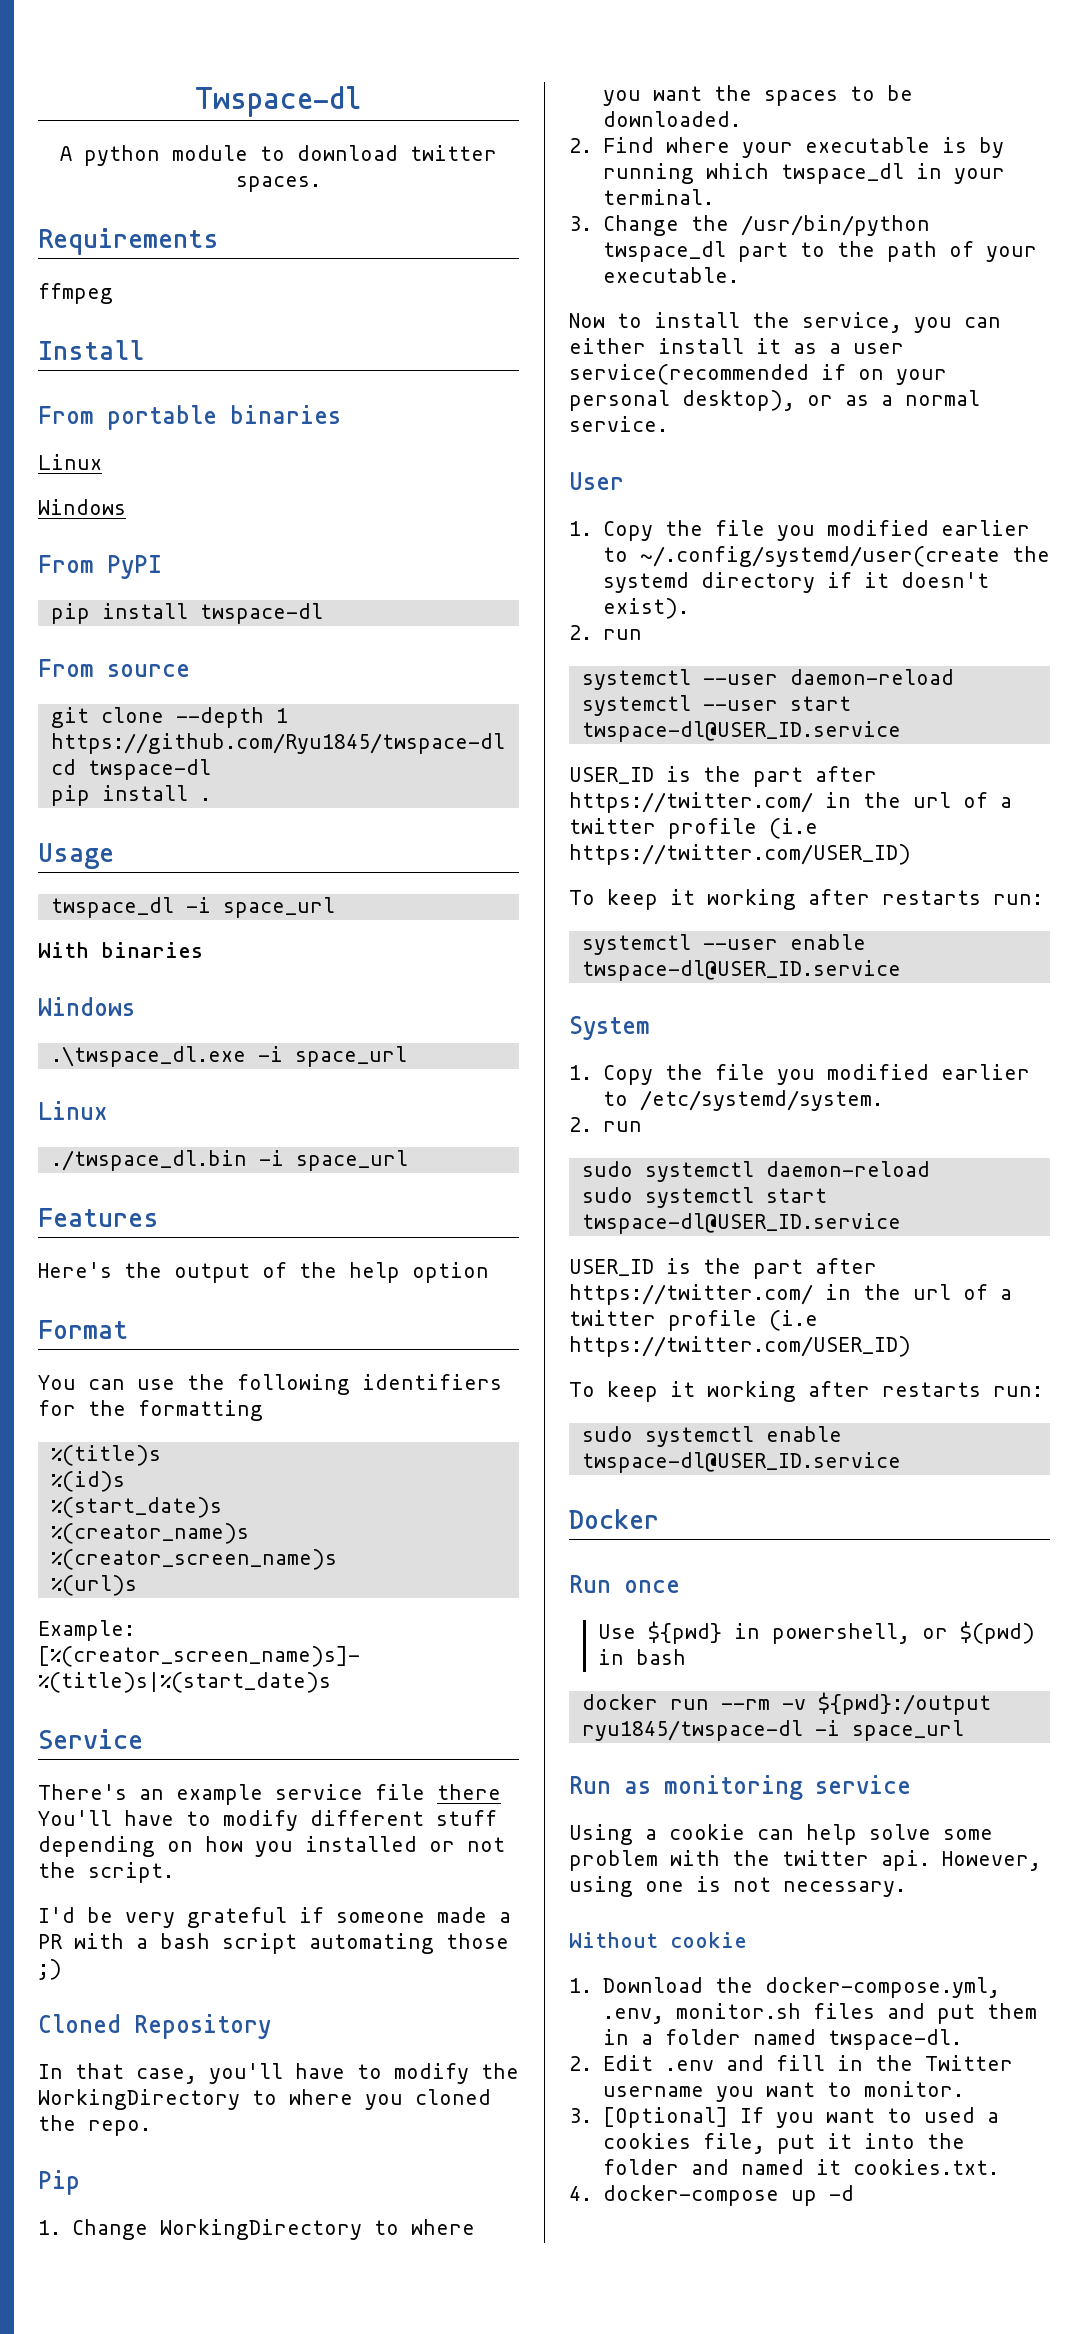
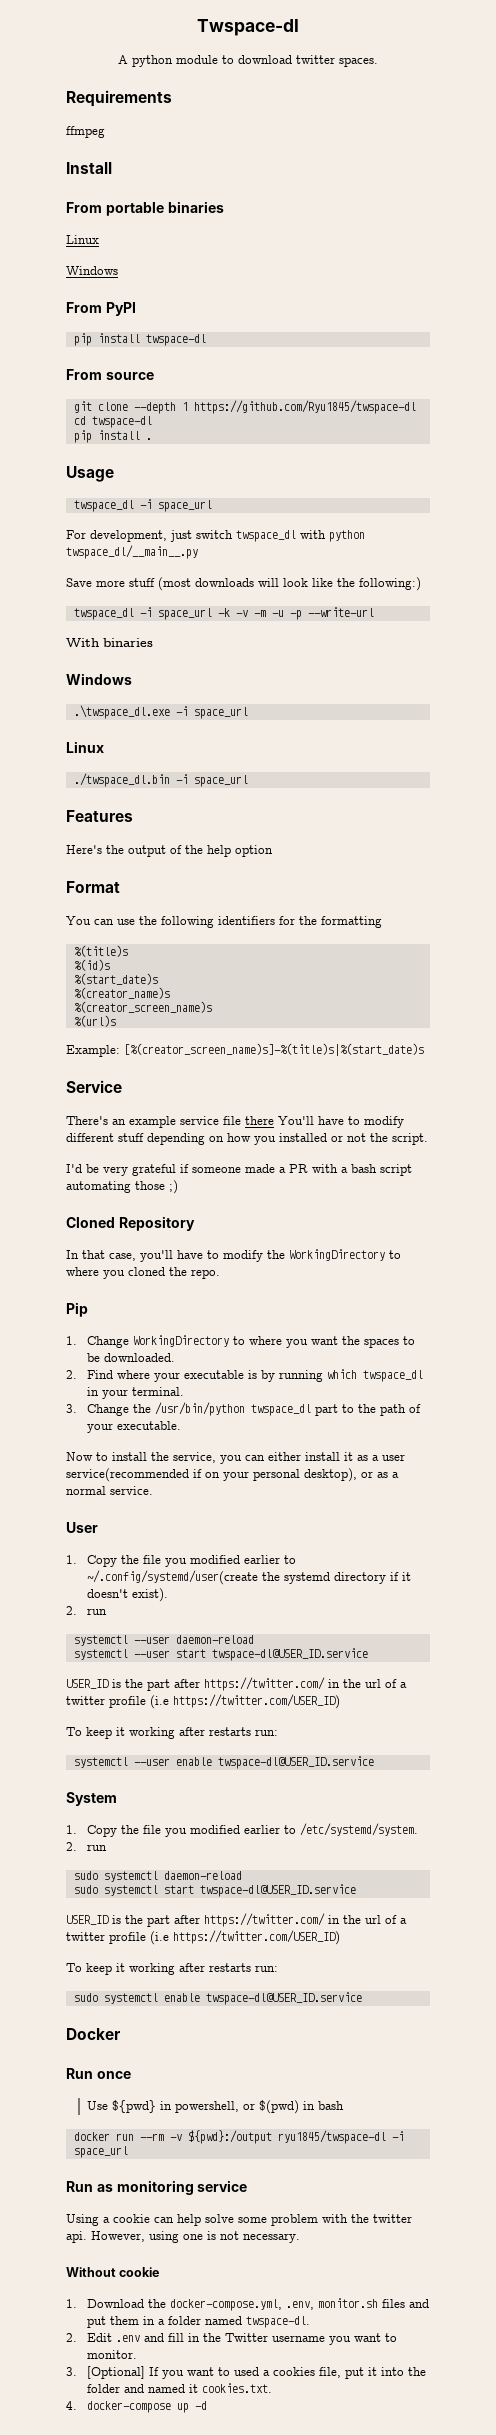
+ For development, just switch twspace_dl with python twspace_dl/__main__.py
+ Save more stuff (most downloads will look like the following:)
+ twspace_dl -i space_url -k -v -m -u -p --write-url

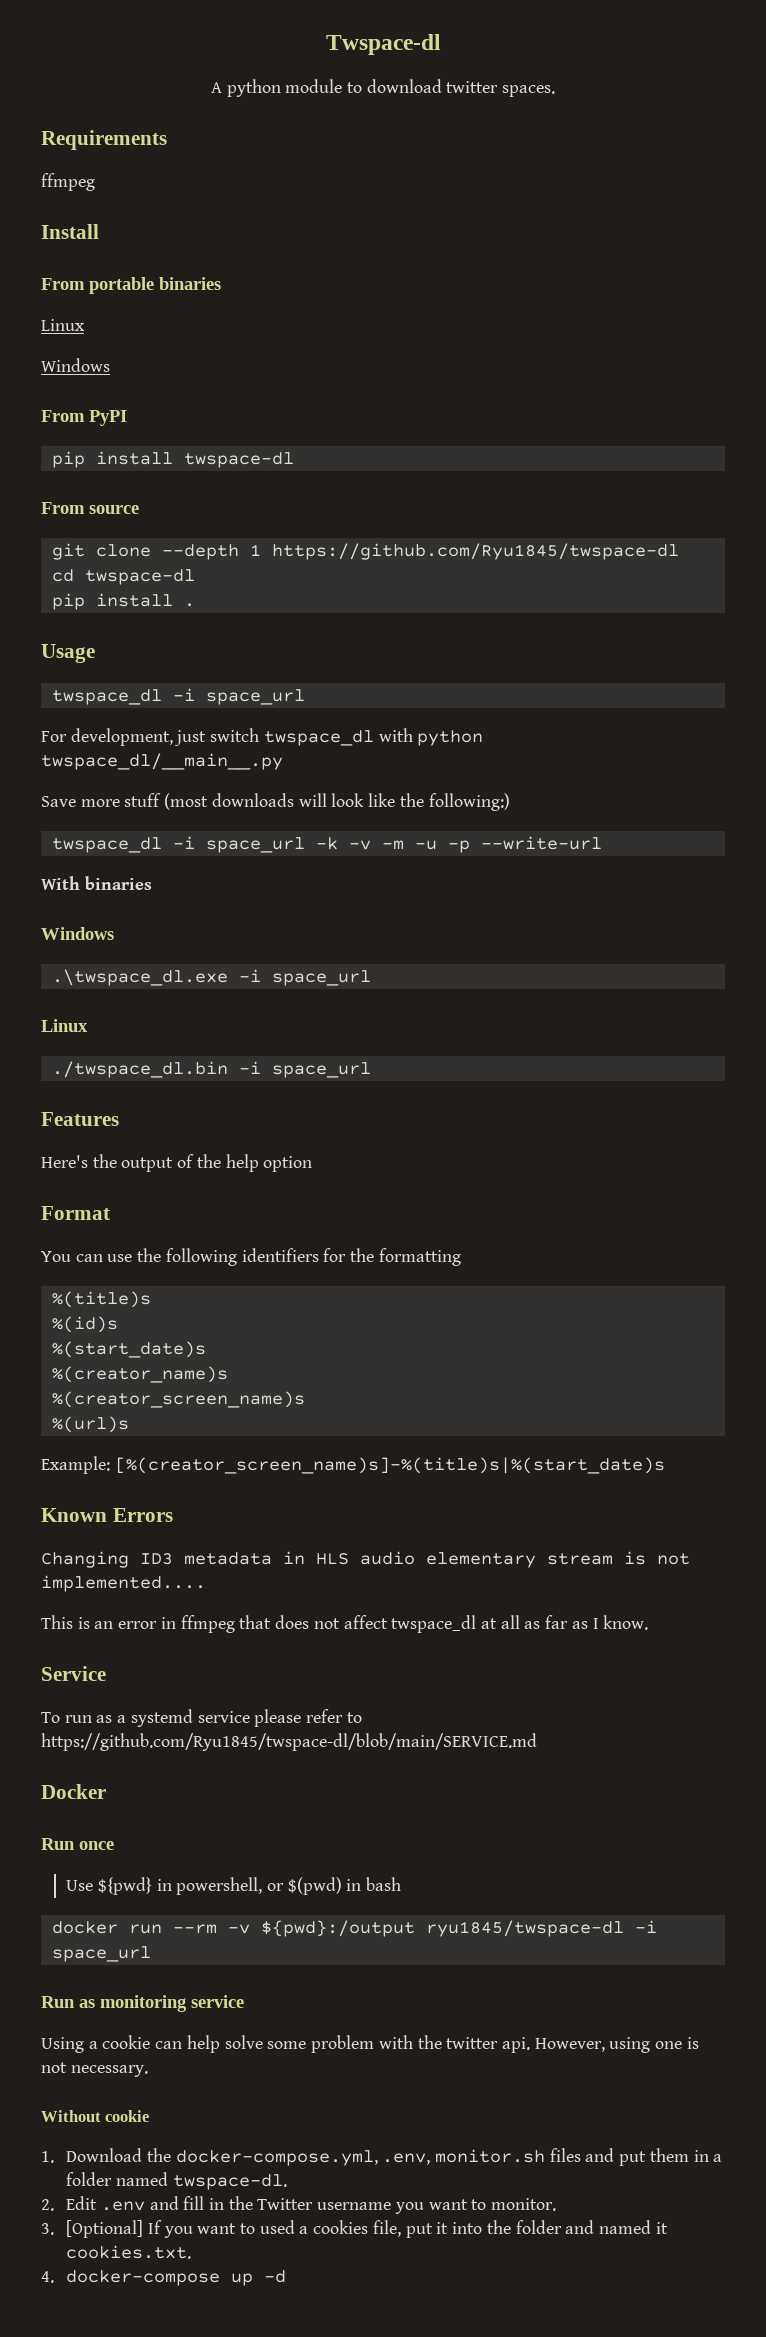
+ Known Errors
+ Changing ID3 metadata in HLS audio elementary stream is not implemented....
+ This is an error in ffmpeg that does not affect twspace_dl at all as far as I know.
  Service
- There's an example service file there You'll have to modify different stuff depending on how you installed or not the script.
- I'd be very grateful if someone made a PR with a bash script automating those ;)
- Cloned Repository
- In that case, you'll have to modify the WorkingDirectory to where you cloned the repo.
- Pip
- 1. Change WorkingDirectory to where you want the spaces to be downloaded.
- 2. Find where your executable is by running which twspace_dl in your terminal.
- 3. Change the /usr/bin/python twspace_dl part to the path of your executable.
- Now to install the service, you can either install it as a user service(recommended if on your personal desktop), or as a normal service.
- User
- 1. Copy the file you modified earlier to ~/.config/systemd/user(create the systemd directory if it doesn't exist).
- 2. run
- systemctl --user daemon-reload
- systemctl --user start twspace-dl@USER_ID.service
- USER_ID is the part after https://twitter.com/ in the url of a twitter profile (i.e https://twitter.com/USER_ID)
- To keep it working after restarts run:
- systemctl --user enable twspace-dl@USER_ID.service
- System
- 1. Copy the file you modified earlier to /etc/systemd/system.
- 2. run
- sudo systemctl daemon-reload
- sudo systemctl start twspace-dl@USER_ID.service
- USER_ID is the part after https://twitter.com/ in the url of a twitter profile (i.e https://twitter.com/USER_ID)
- To keep it working after restarts run:
- sudo systemctl enable twspace-dl@USER_ID.service
+ To run as a systemd service please refer to https://github.com/Ryu1845/twspace-dl/blob/main/SERVICE.md

